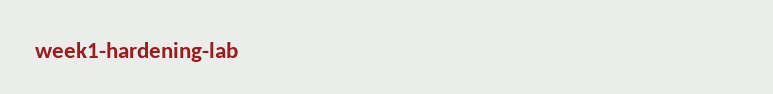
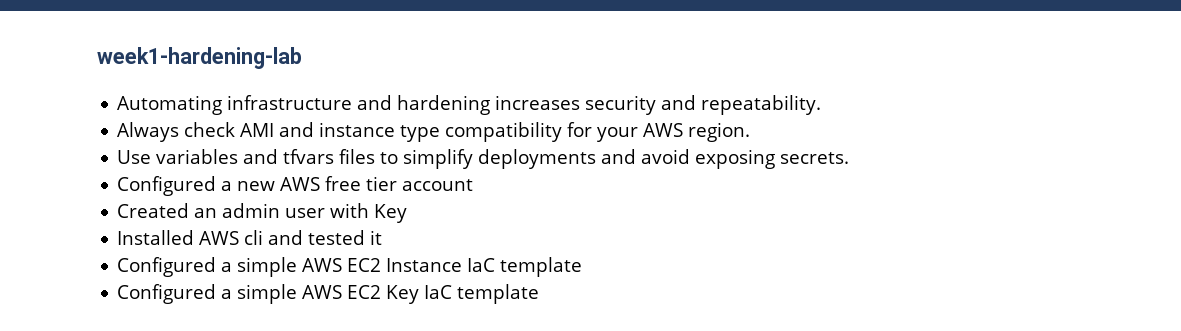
+ Automating infrastructure and hardening increases security and repeatability.
+ Always check AMI and instance type compatibility for your AWS region.
+ Use variables and tfvars files to simplify deployments and avoid exposing secrets.
+ Configured a new AWS free tier account
+ Created an admin user with Key
+ Installed AWS cli and tested it
+ Configured a simple AWS EC2 Instance IaC template
+ Configured a simple AWS EC2 Key IaC template

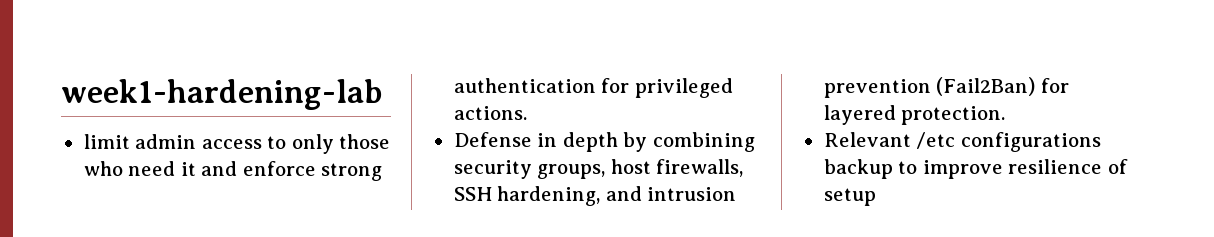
- Automating infrastructure and hardening increases security and repeatability.
- Always check AMI and instance type compatibility for your AWS region.
- Use variables and tfvars files to simplify deployments and avoid exposing secrets.
- Configured a new AWS free tier account
- Created an admin user with Key
- Installed AWS cli and tested it
- Configured a simple AWS EC2 Instance IaC template
- Configured a simple AWS EC2 Key IaC template
+ limit admin access to only those who need it and enforce strong authentication for privileged actions.
+ Defense in depth by combining security groups, host firewalls, SSH hardening, and intrusion prevention (Fail2Ban) for layered protection.
+ Relevant /etc configurations backup to improve resilience of setup

